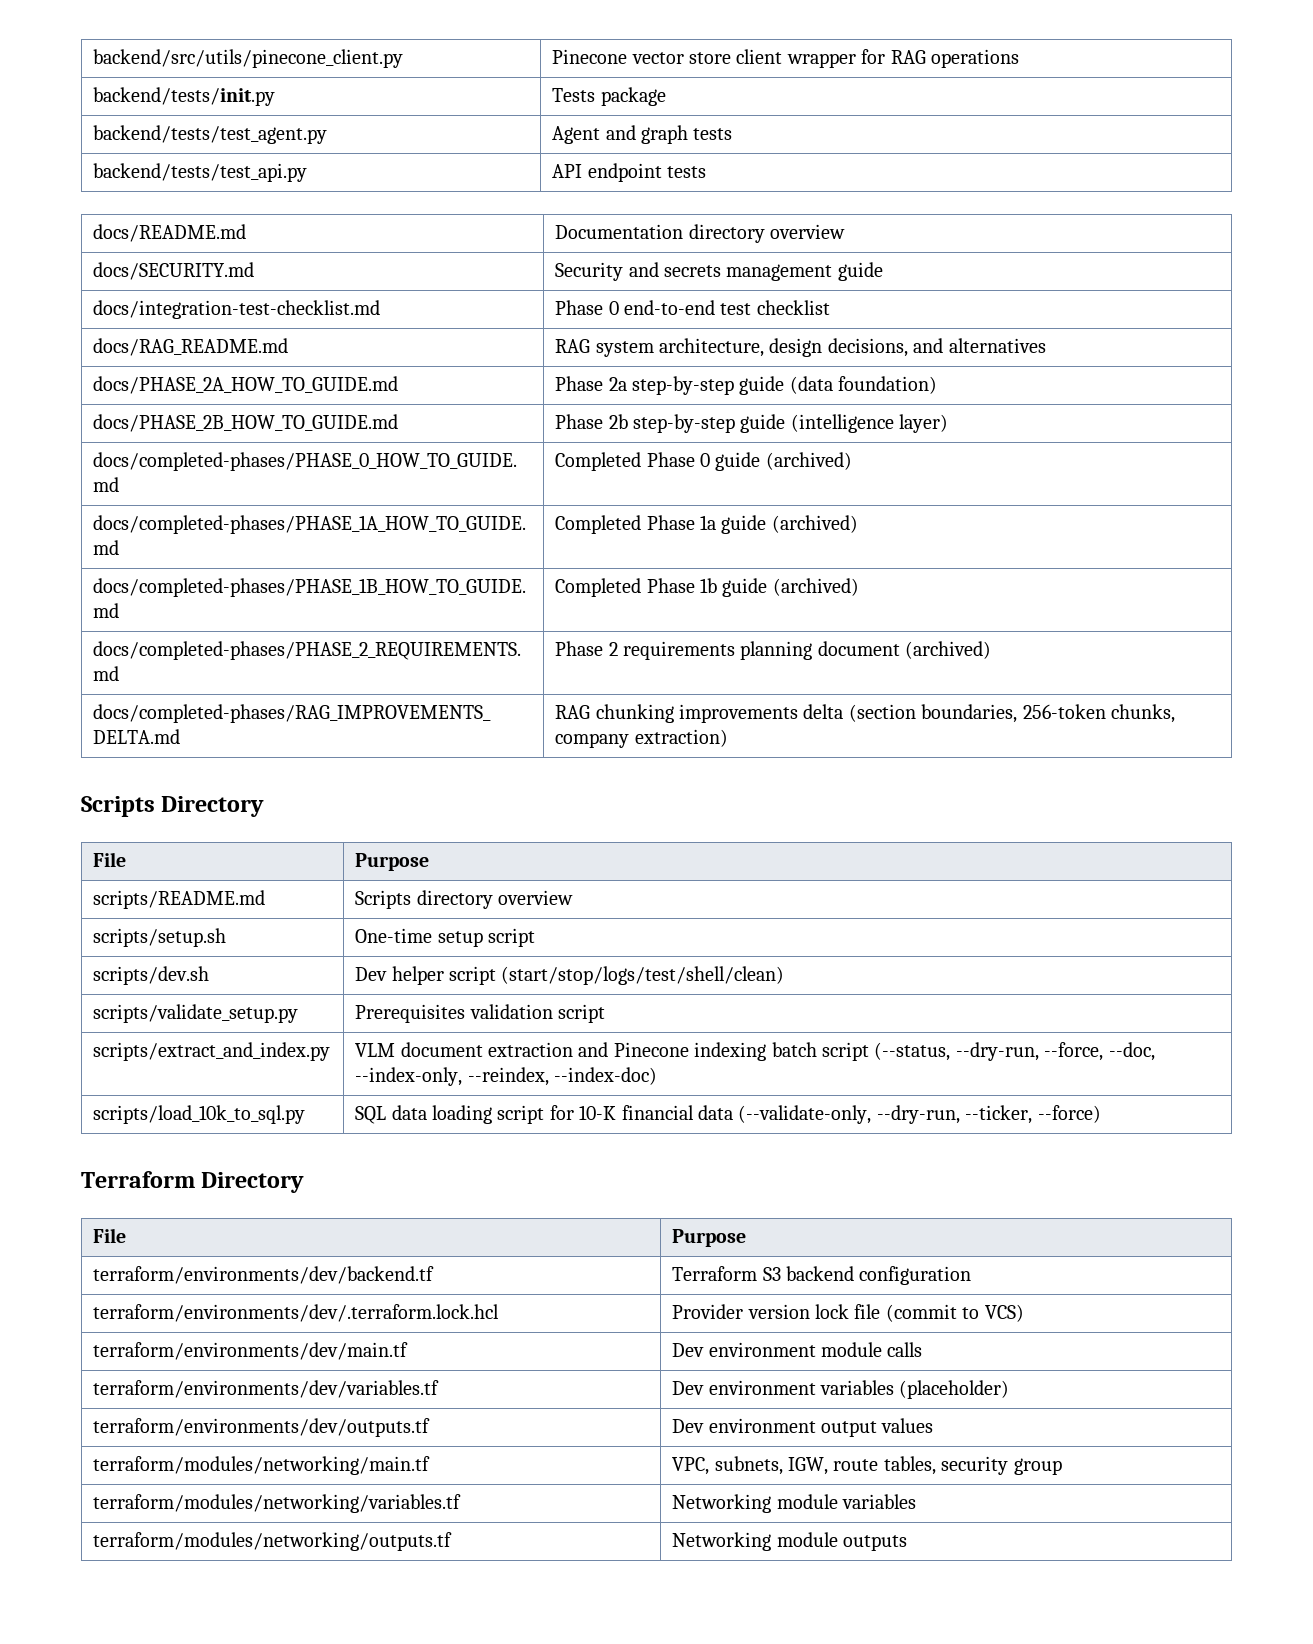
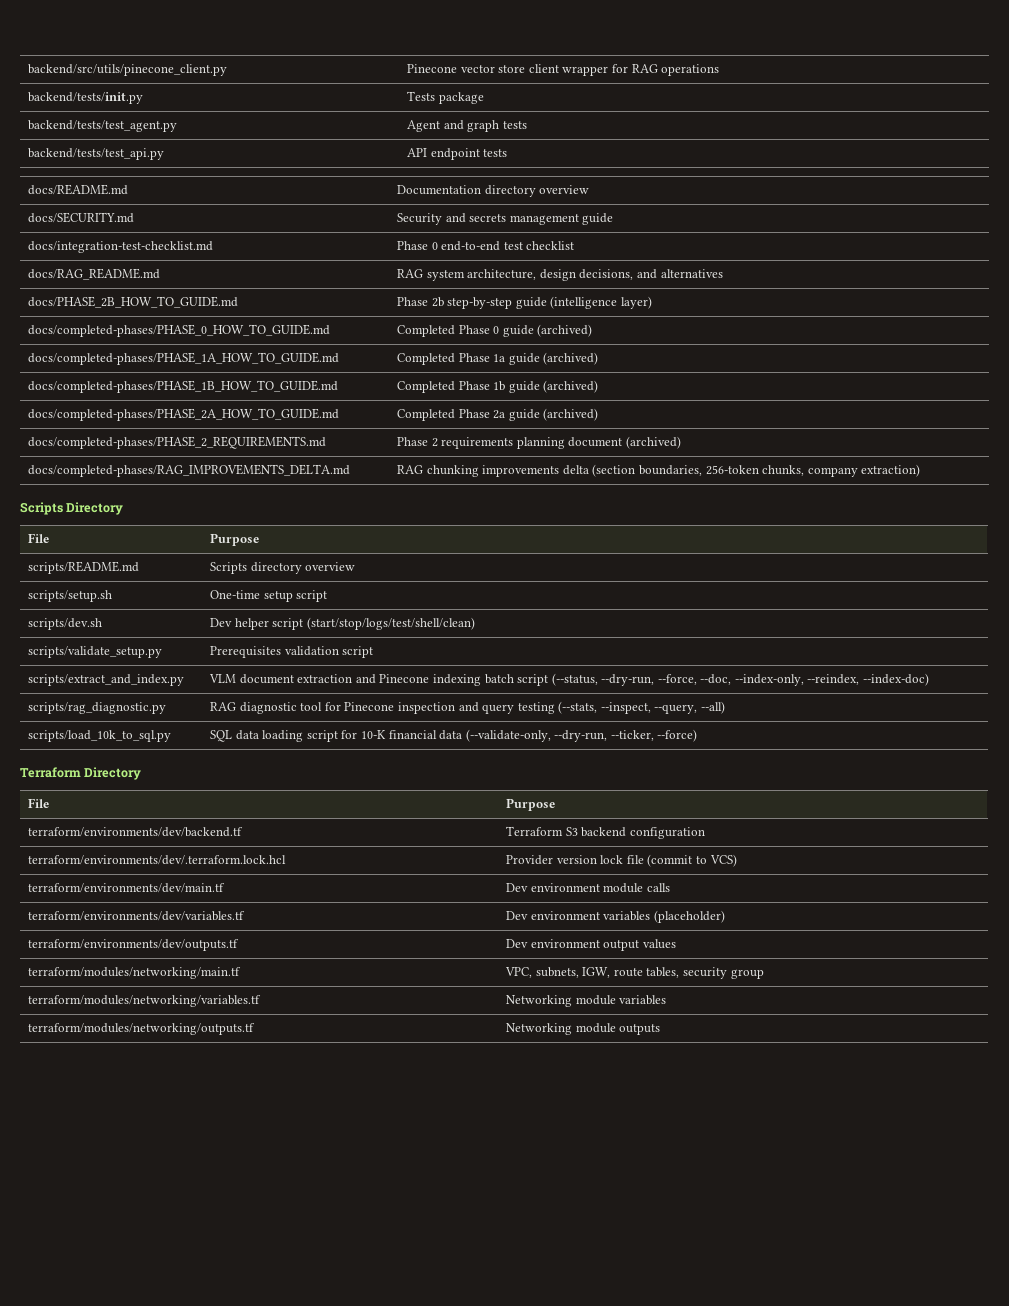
- docs/PHASE_2A_HOW_TO_GUIDE.md | Phase 2a step-by-step guide (data foundation)
+ docs/completed-phases/PHASE_2A_HOW_TO_GUIDE.md | Completed Phase 2a guide (archived)
+ scripts/rag_diagnostic.py | RAG diagnostic tool for Pinecone inspection and query testing (--stats, --inspect, --query, --all)

